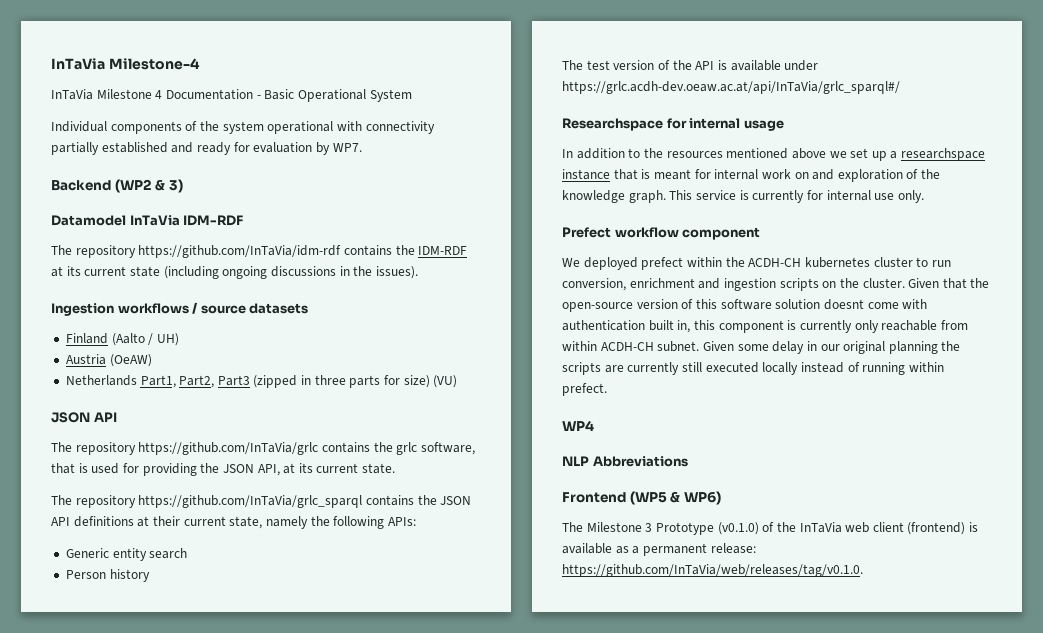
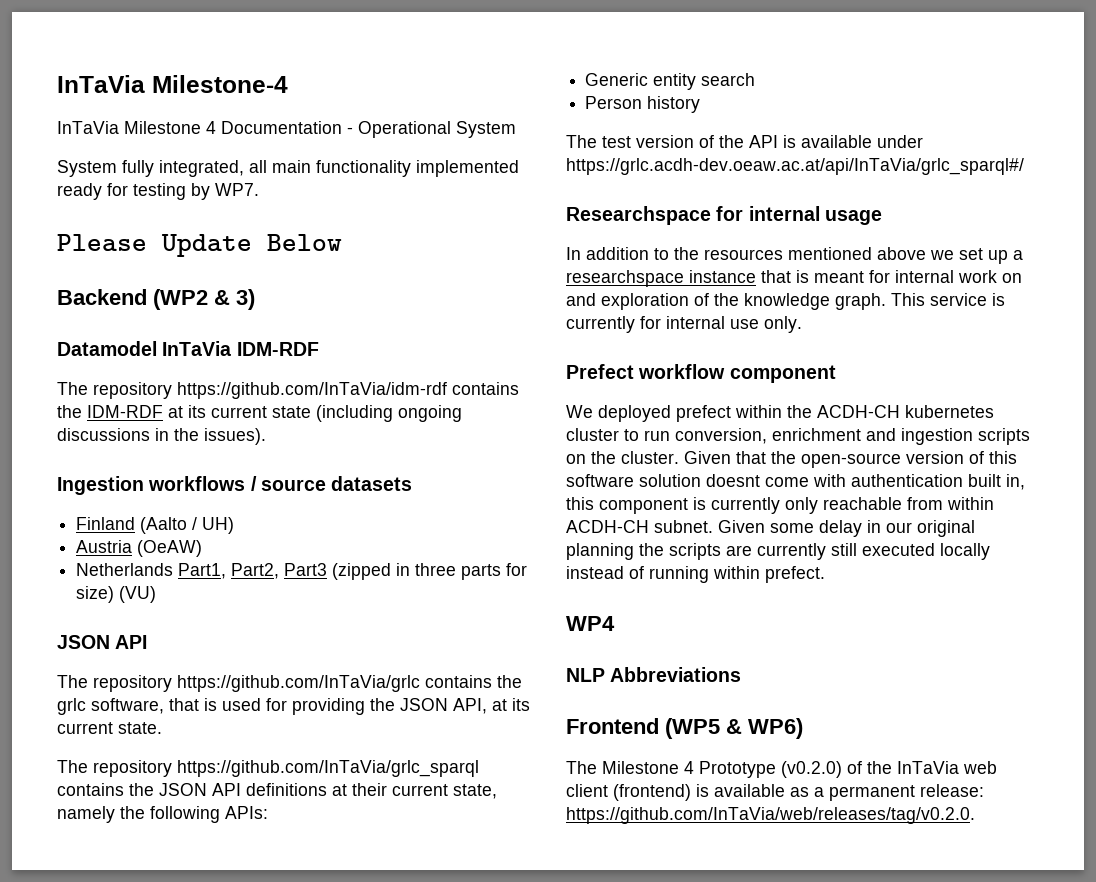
- InTaVia Milestone 4 Documentation - Basic Operational System
+ InTaVia Milestone 4 Documentation - Operational System
- Individual components of the system operational with connectivity partially established and ready for evaluation by WP7.
+ System fully integrated, all main functionality implemented ready for testing by WP7.
+ Please Update Below
- The Milestone 3 Prototype (v0.1.0) of the InTaVia web client (frontend) is available as a permanent release: https://github.com/InTaVia/web/releases/tag/v0.1.0.
+ The Milestone 4 Prototype (v0.2.0) of the InTaVia web client (frontend) is available as a permanent release: https://github.com/InTaVia/web/releases/tag/v0.2.0.

